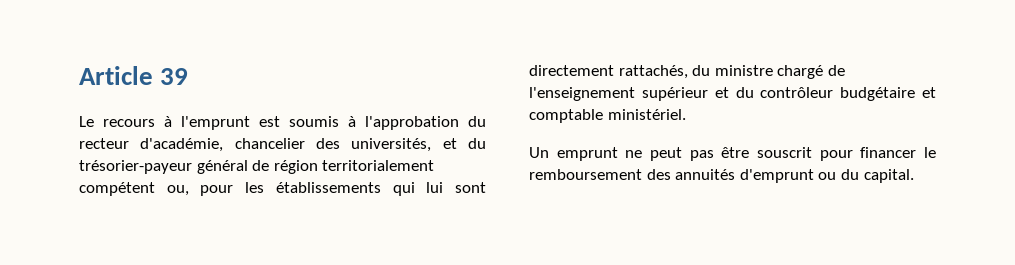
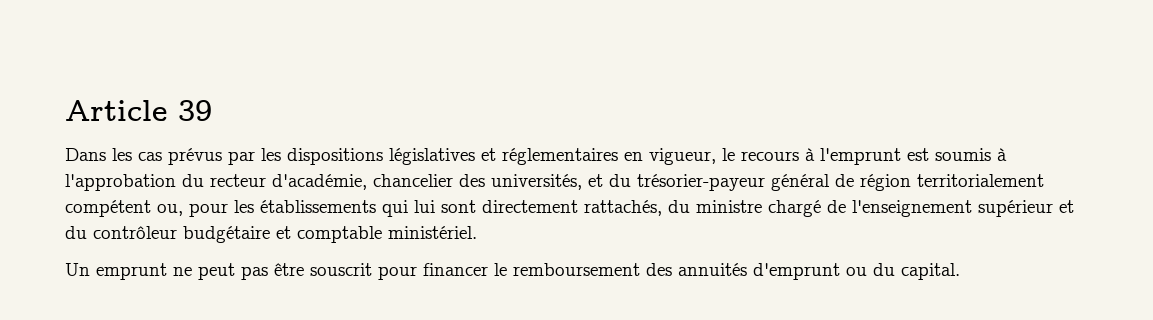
- Le recours à l'emprunt est soumis à l'approbation du recteur d'académie, chancelier des universités, et du trésorier-payeur général de région territorialement compétent ou, pour les établissements qui lui sont directement rattachés, du ministre chargé de l'enseignement supérieur et du contrôleur budgétaire et comptable ministériel.
+ Dans les cas prévus par les dispositions législatives et réglementaires en vigueur, le recours à l'emprunt est soumis à l'approbation du recteur d'académie, chancelier des universités, et du trésorier-payeur général de région territorialement compétent ou, pour les établissements qui lui sont directement rattachés, du ministre chargé de l'enseignement supérieur et du contrôleur budgétaire et comptable ministériel.

